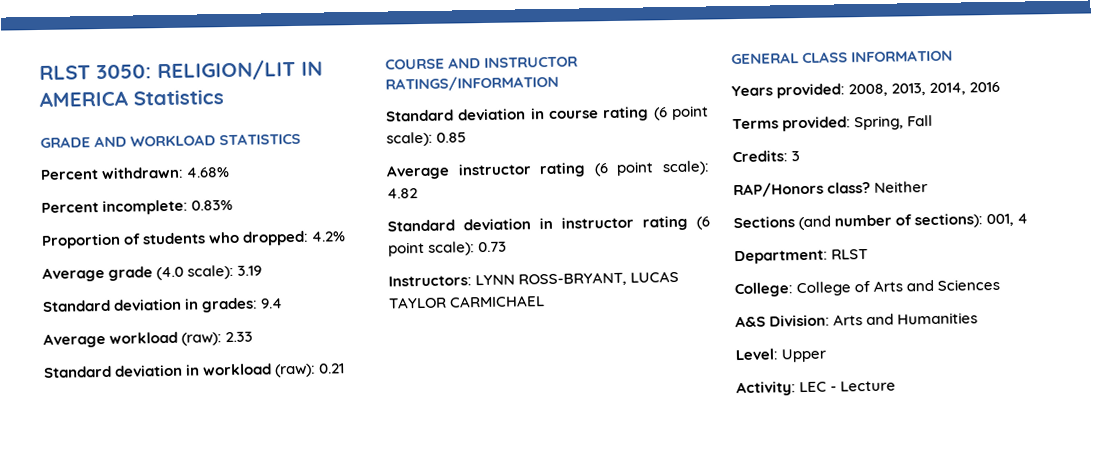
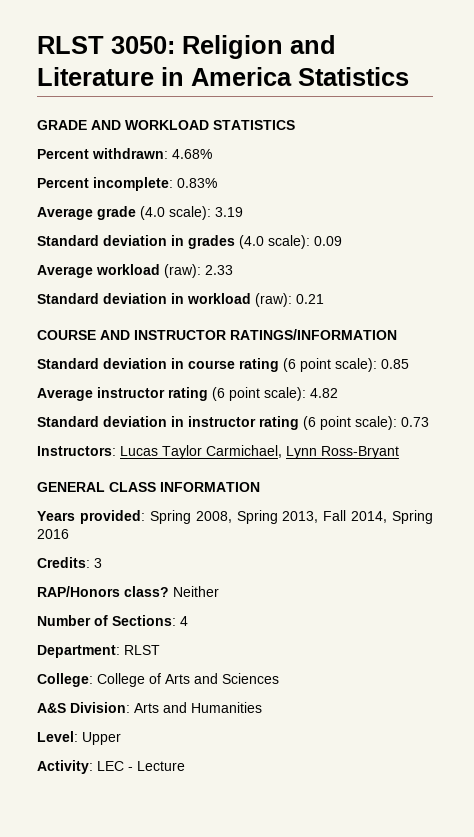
- RLST 3050: RELIGION/LIT IN AMERICA Statistics
+ RLST 3050: Religion and Literature in America Statistics
- Proportion of students who dropped: 4.2%
- Standard deviation in grades: 9.4
+ Standard deviation in grades (4.0 scale): 0.09
- Instructors: LYNN ROSS-BRYANT, LUCAS TAYLOR CARMICHAEL
+ Instructors: Lucas Taylor Carmichael, Lynn Ross-Bryant
- Years provided: 2008, 2013, 2014, 2016
- Terms provided: Spring, Fall
+ Years provided: Spring 2008, Spring 2013, Fall 2014, Spring 2016
- Sections (and number of sections): 001, 4
+ Number of Sections: 4

